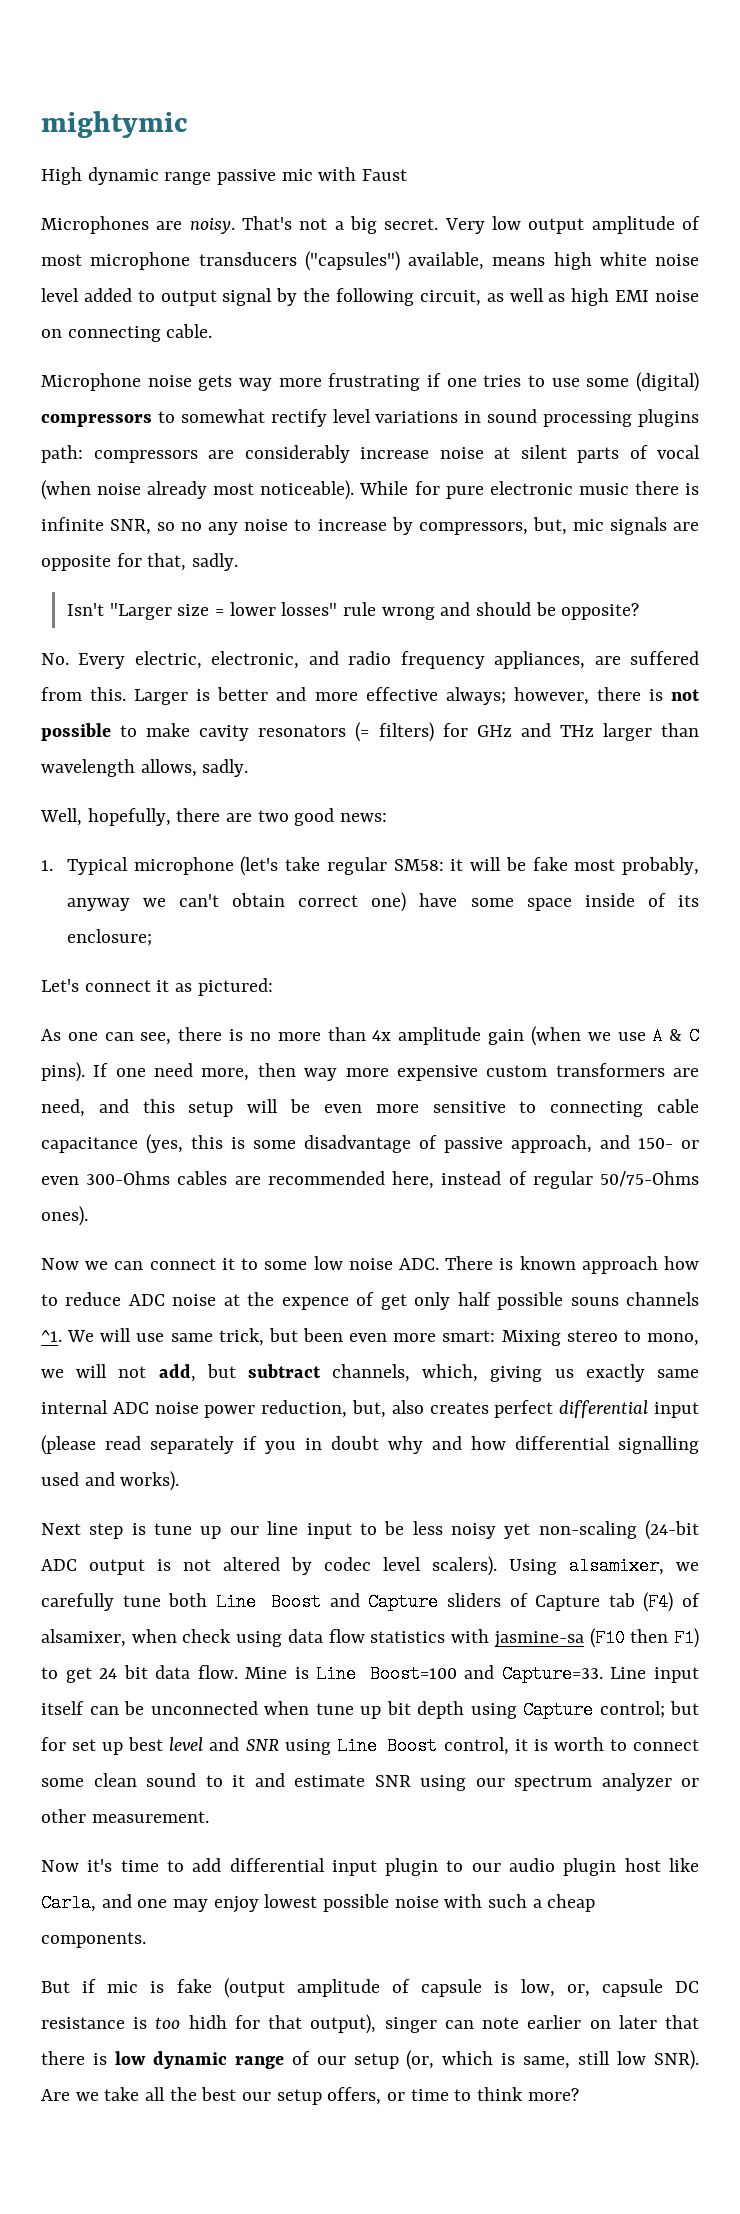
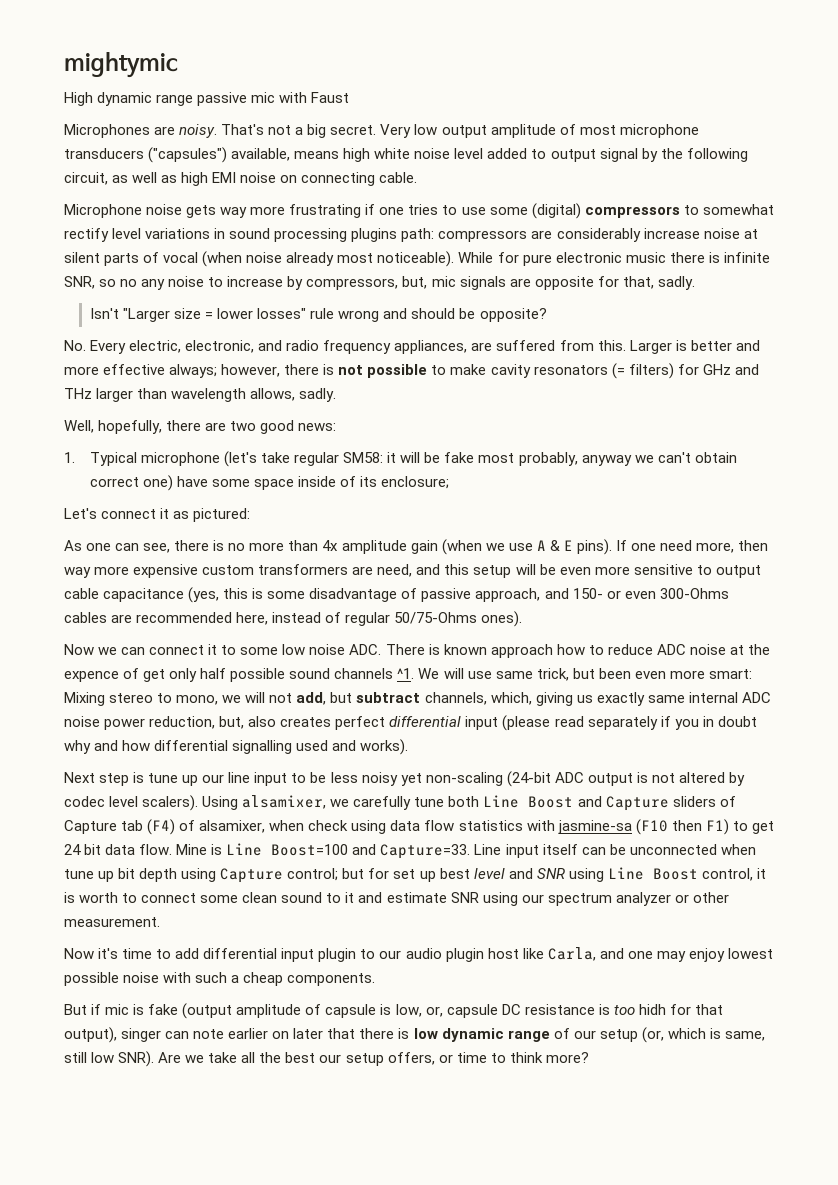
- As one can see, there is no more than 4x amplitude gain (when we use A & C pins).
+ As one can see, there is no more than 4x amplitude gain (when we use A & E pins).
- If one need more, then way more expensive custom transformers are need, and this setup will be even more sensitive to connecting cable capacitance (yes, this is some disadvantage of passive approach, and 150- or even 300-Ohms cables are recommended here, instead of regular 50/75-Ohms ones).
+ If one need more, then way more expensive custom transformers are need, and this setup will be even more sensitive to output cable capacitance (yes, this is some disadvantage of passive approach, and 150- or even 300-Ohms cables are recommended here, instead of regular 50/75-Ohms ones).
- Now we can connect it to some low noise ADC. There is known approach how to reduce ADC noise at the expence of get only half possible souns channels ^1.
+ Now we can connect it to some low noise ADC. There is known approach how to reduce ADC noise at the expence of get only half possible sound channels ^1.

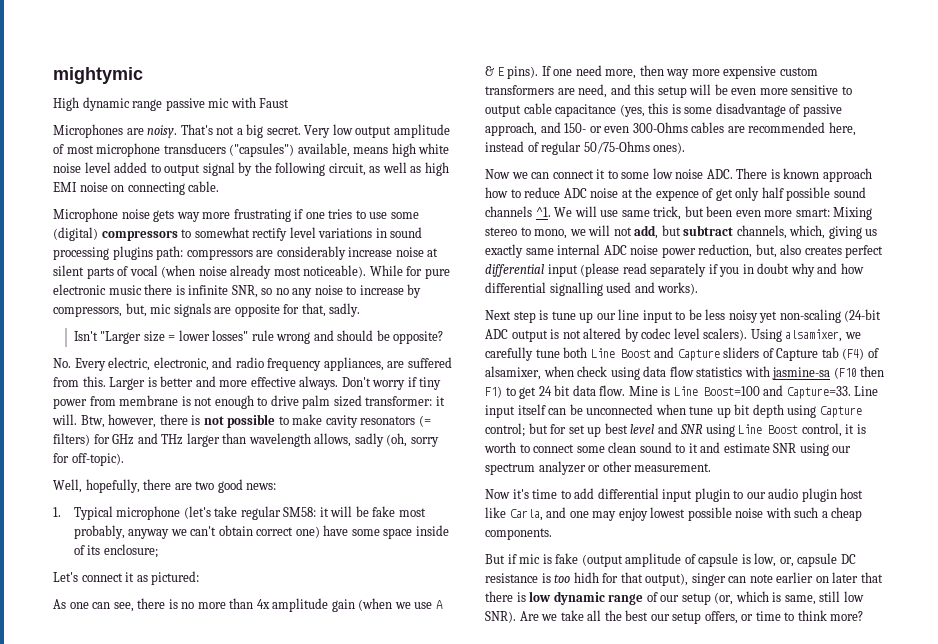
- Larger is better and more effective always; however, there is not possible to make cavity resonators (= filters) for GHz and THz larger than wavelength allows, sadly.
+ Larger is better and more effective always. Don't worry if tiny power from membrane is not enough to drive palm sized transformer: it will. Btw, however, there is not possible to make cavity resonators (= filters) for GHz and THz larger than wavelength allows, sadly (oh, sorry for off-topic).

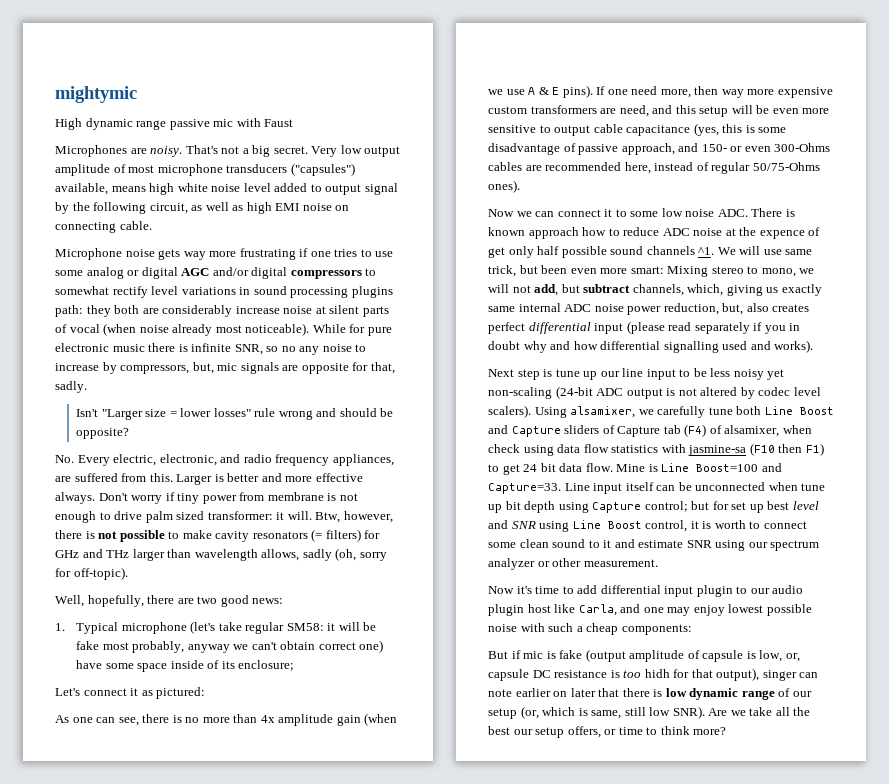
- Microphone noise gets way more frustrating if one tries to use some (digital) compressors to somewhat rectify level variations in sound processing plugins path: compressors are considerably increase noise at silent parts of vocal (when noise already most noticeable).
+ Microphone noise gets way more frustrating if one tries to use some analog or digital AGC and/or digital compressors to somewhat rectify level variations in sound processing plugins path: they both are considerably increase noise at silent parts of vocal (when noise already most noticeable).
- Now it's time to add differential input plugin to our audio plugin host like Carla, and one may enjoy lowest possible noise with such a cheap components.
+ Now it's time to add differential input plugin to our audio plugin host like Carla, and one may enjoy lowest possible noise with such a cheap components:

